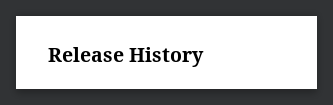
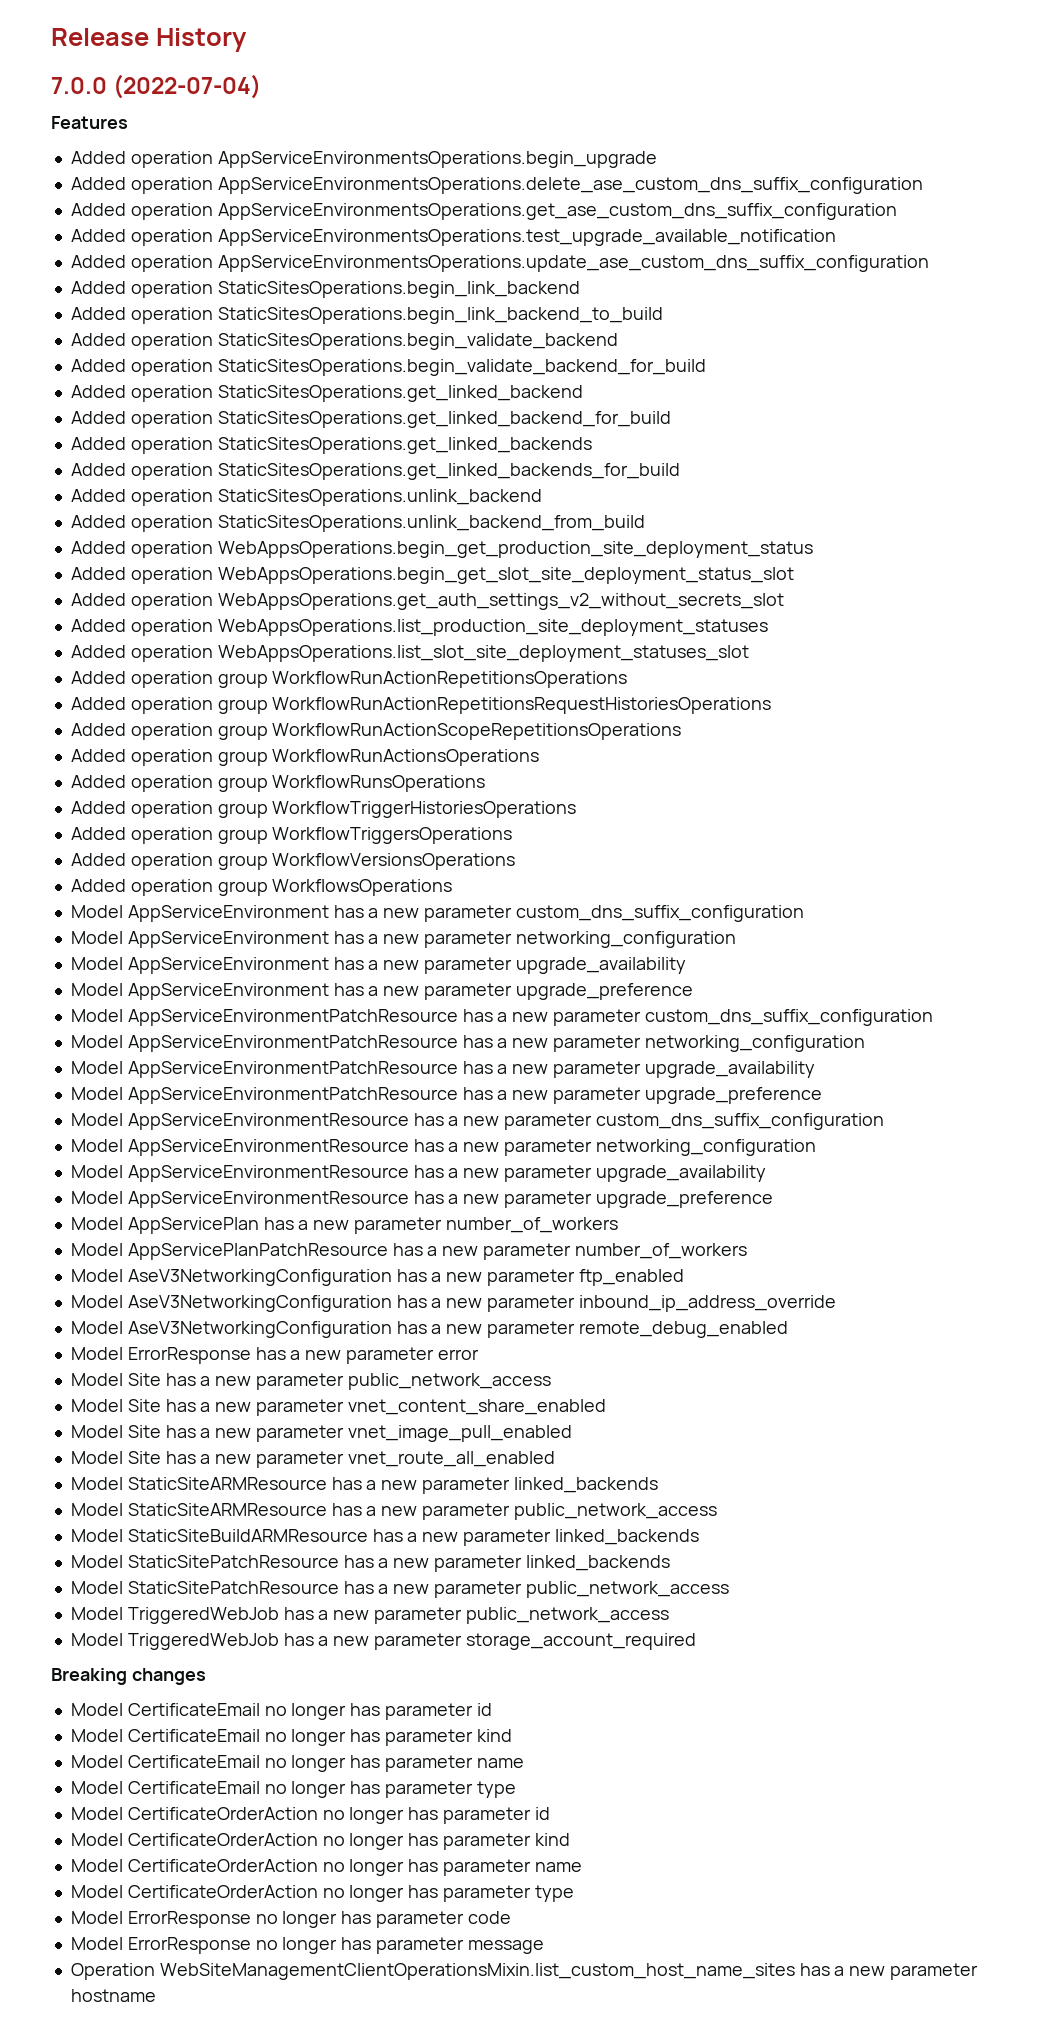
+ 7.0.0 (2022-07-04)
+ Features
+ Added operation AppServiceEnvironmentsOperations.begin_upgrade
+ Added operation AppServiceEnvironmentsOperations.delete_ase_custom_dns_suffix_configuration
+ Added operation AppServiceEnvironmentsOperations.get_ase_custom_dns_suffix_configuration
+ Added operation AppServiceEnvironmentsOperations.test_upgrade_available_notification
+ Added operation AppServiceEnvironmentsOperations.update_ase_custom_dns_suffix_configuration
+ Added operation StaticSitesOperations.begin_link_backend
+ Added operation StaticSitesOperations.begin_link_backend_to_build
+ Added operation StaticSitesOperations.begin_validate_backend
+ Added operation StaticSitesOperations.begin_validate_backend_for_build
+ Added operation StaticSitesOperations.get_linked_backend
+ Added operation StaticSitesOperations.get_linked_backend_for_build
+ Added operation StaticSitesOperations.get_linked_backends
+ Added operation StaticSitesOperations.get_linked_backends_for_build
+ Added operation StaticSitesOperations.unlink_backend
+ Added operation StaticSitesOperations.unlink_backend_from_build
+ Added operation WebAppsOperations.begin_get_production_site_deployment_status
+ Added operation WebAppsOperations.begin_get_slot_site_deployment_status_slot
+ Added operation WebAppsOperations.get_auth_settings_v2_without_secrets_slot
+ Added operation WebAppsOperations.list_production_site_deployment_statuses
+ Added operation WebAppsOperations.list_slot_site_deployment_statuses_slot
+ Added operation group WorkflowRunActionRepetitionsOperations
+ Added operation group WorkflowRunActionRepetitionsRequestHistoriesOperations
+ Added operation group WorkflowRunActionScopeRepetitionsOperations
+ Added operation group WorkflowRunActionsOperations
+ Added operation group WorkflowRunsOperations
+ Added operation group WorkflowTriggerHistoriesOperations
+ Added operation group WorkflowTriggersOperations
+ Added operation group WorkflowVersionsOperations
+ Added operation group WorkflowsOperations
+ Model AppServiceEnvironment has a new parameter custom_dns_suffix_configuration
+ Model AppServiceEnvironment has a new parameter networking_configuration
+ Model AppServiceEnvironment has a new parameter upgrade_availability
+ Model AppServiceEnvironment has a new parameter upgrade_preference
+ Model AppServiceEnvironmentPatchResource has a new parameter custom_dns_suffix_configuration
+ Model AppServiceEnvironmentPatchResource has a new parameter networking_configuration
+ Model AppServiceEnvironmentPatchResource has a new parameter upgrade_availability
+ Model AppServiceEnvironmentPatchResource has a new parameter upgrade_preference
+ Model AppServiceEnvironmentResource has a new parameter custom_dns_suffix_configuration
+ Model AppServiceEnvironmentResource has a new parameter networking_configuration
+ Model AppServiceEnvironmentResource has a new parameter upgrade_availability
+ Model AppServiceEnvironmentResource has a new parameter upgrade_preference
+ Model AppServicePlan has a new parameter number_of_workers
+ Model AppServicePlanPatchResource has a new parameter number_of_workers
+ Model AseV3NetworkingConfiguration has a new parameter ftp_enabled
+ Model AseV3NetworkingConfiguration has a new parameter inbound_ip_address_override
+ Model AseV3NetworkingConfiguration has a new parameter remote_debug_enabled
+ Model ErrorResponse has a new parameter error
+ Model Site has a new parameter public_network_access
+ Model Site has a new parameter vnet_content_share_enabled
+ Model Site has a new parameter vnet_image_pull_enabled
+ Model Site has a new parameter vnet_route_all_enabled
+ Model StaticSiteARMResource has a new parameter linked_backends
+ Model StaticSiteARMResource has a new parameter public_network_access
+ Model StaticSiteBuildARMResource has a new parameter linked_backends
+ Model StaticSitePatchResource has a new parameter linked_backends
+ Model StaticSitePatchResource has a new parameter public_network_access
+ Model TriggeredWebJob has a new parameter public_network_access
+ Model TriggeredWebJob has a new parameter storage_account_required
+ Breaking changes
+ Model CertificateEmail no longer has parameter id
+ Model CertificateEmail no longer has parameter kind
+ Model CertificateEmail no longer has parameter name
+ Model CertificateEmail no longer has parameter type
+ Model CertificateOrderAction no longer has parameter id
+ Model CertificateOrderAction no longer has parameter kind
+ Model CertificateOrderAction no longer has parameter name
+ Model CertificateOrderAction no longer has parameter type
+ Model ErrorResponse no longer has parameter code
+ Model ErrorResponse no longer has parameter message
+ Operation WebSiteManagementClientOperationsMixin.list_custom_host_name_sites has a new parameter hostname

